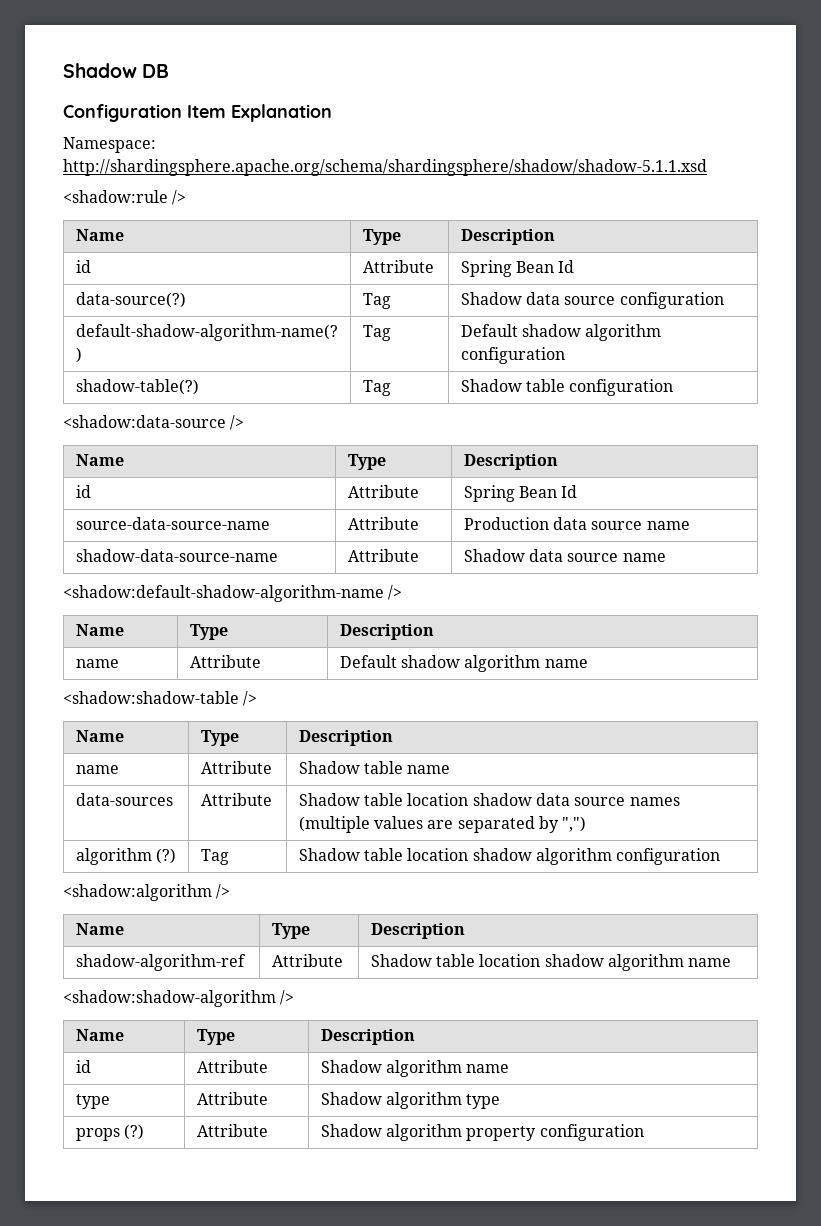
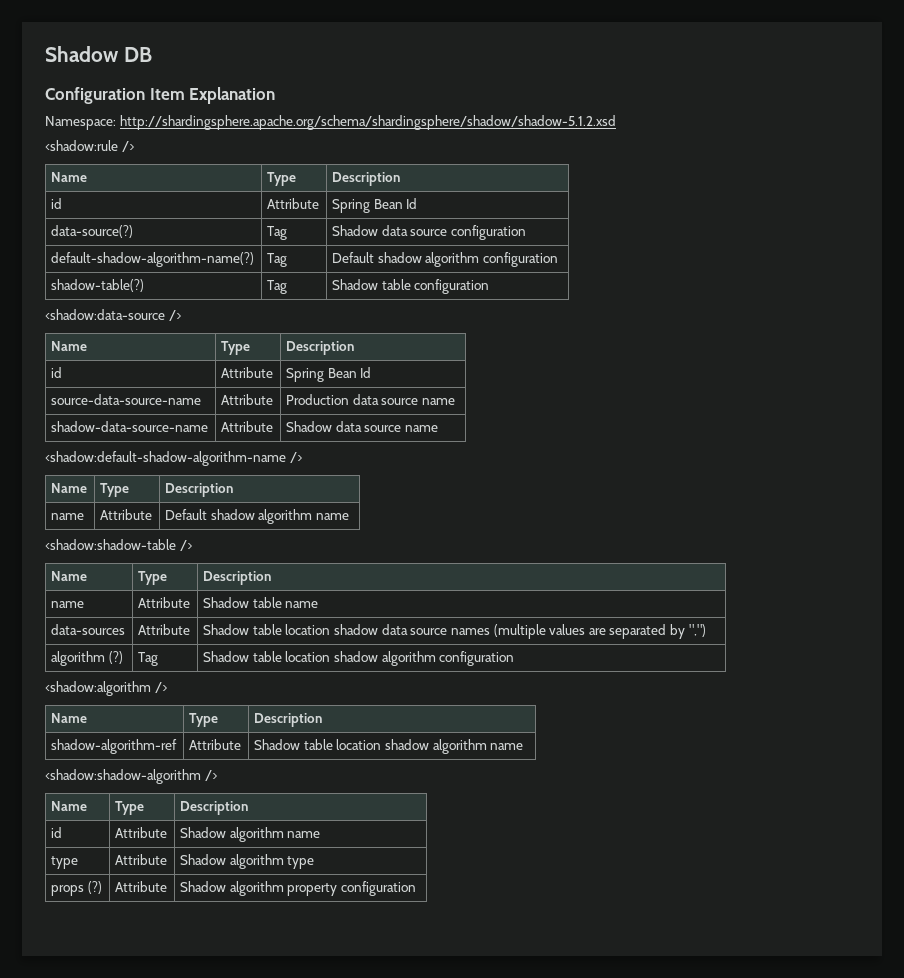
- Namespace: http://shardingsphere.apache.org/schema/shardingsphere/shadow/shadow-5.1.1.xsd
+ Namespace: http://shardingsphere.apache.org/schema/shardingsphere/shadow/shadow-5.1.2.xsd

